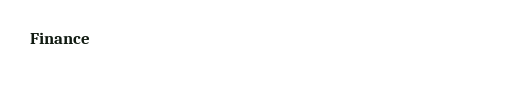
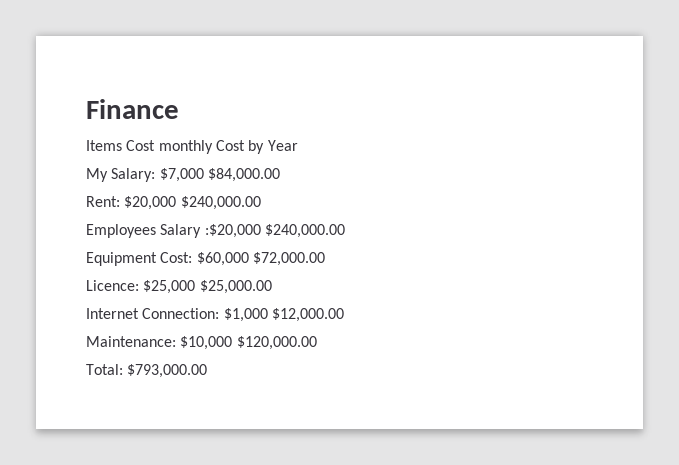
+ Items Cost monthly Cost by Year
+ My Salary: $7,000 $84,000.00
+ Rent: $20,000 $240,000.00
+ Employees Salary :$20,000 $240,000.00
+ Equipment Cost: $60,000 $72,000.00
+ Licence: $25,000 $25,000.00
+ Internet Connection: $1,000 $12,000.00
+ Maintenance: $10,000 $120,000.00
+ Total: $793,000.00

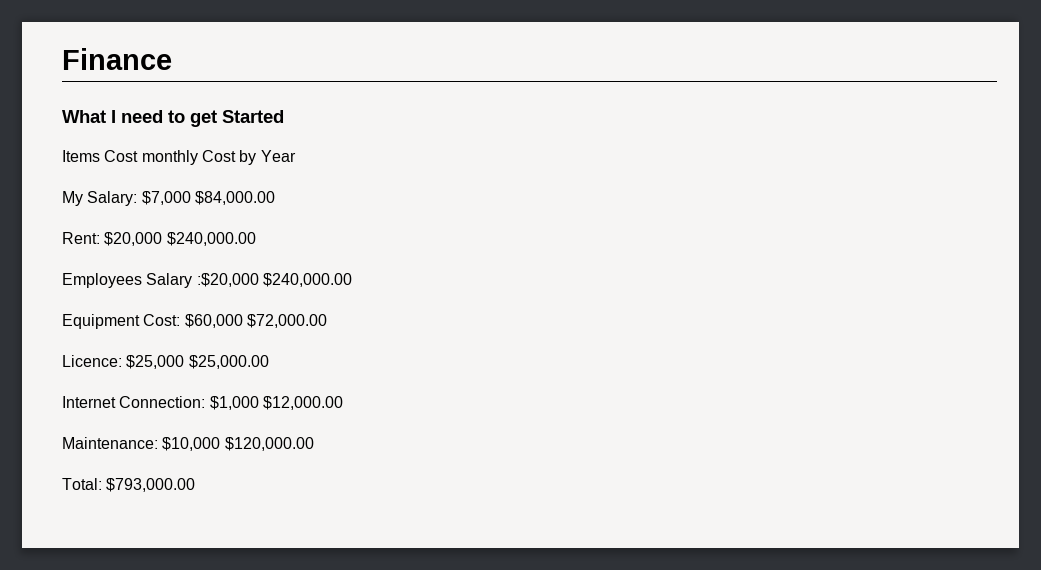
+ What I need to get Started

